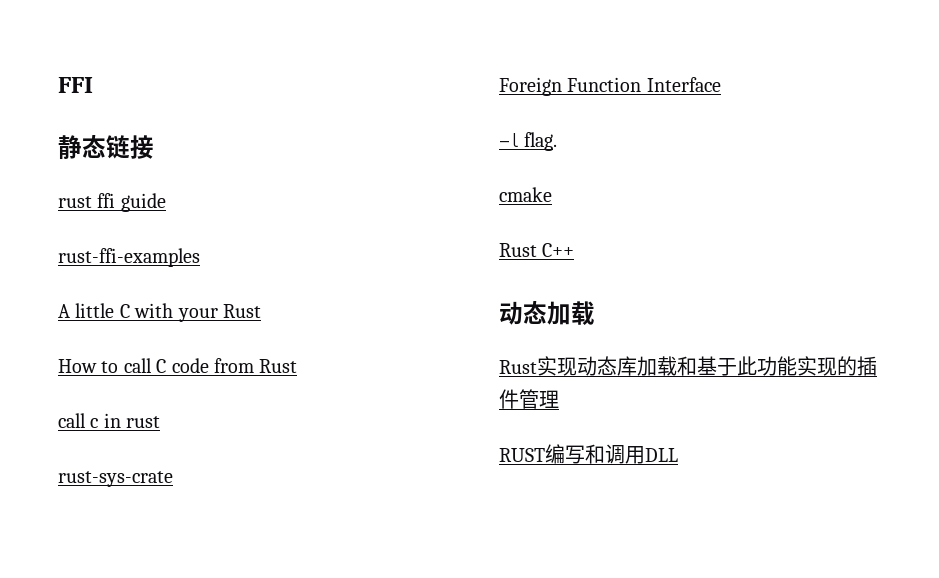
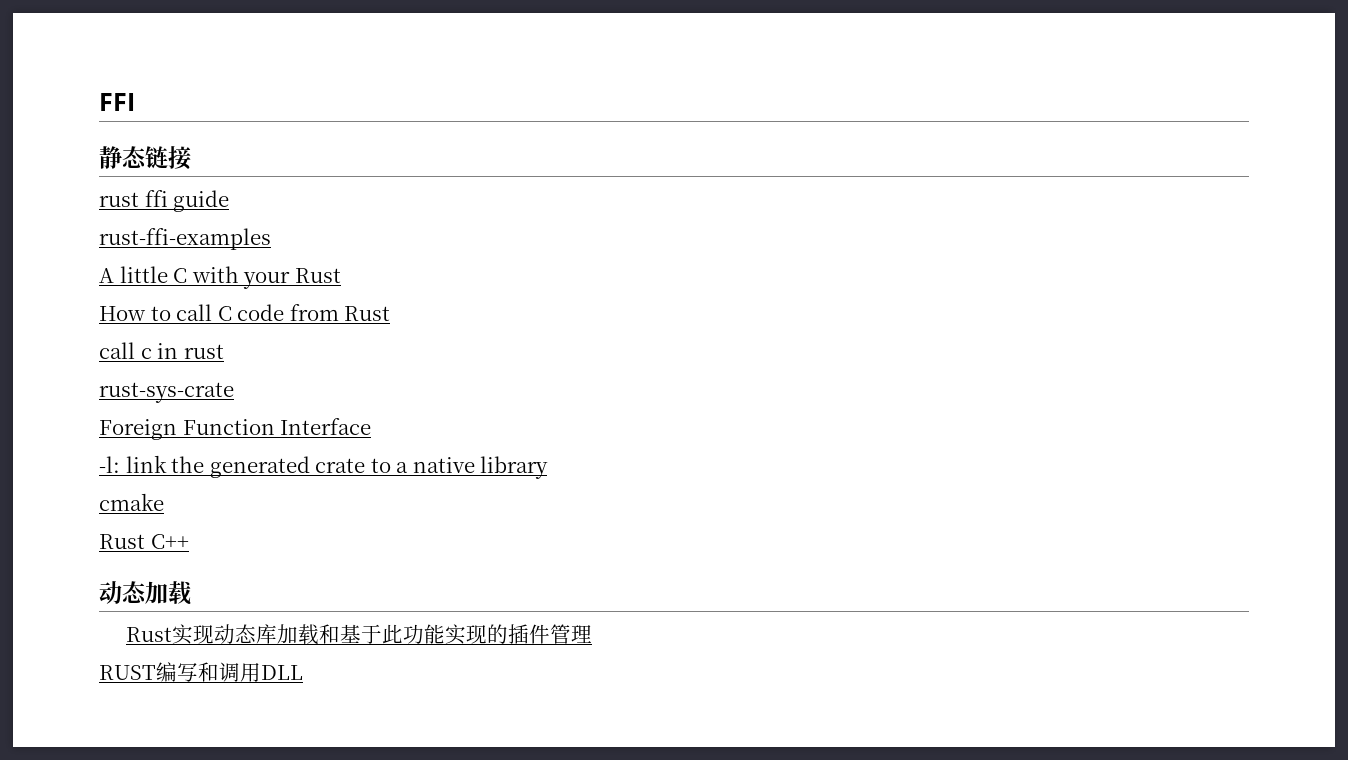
- -l flag.
+ -l: link the generated crate to a native library

